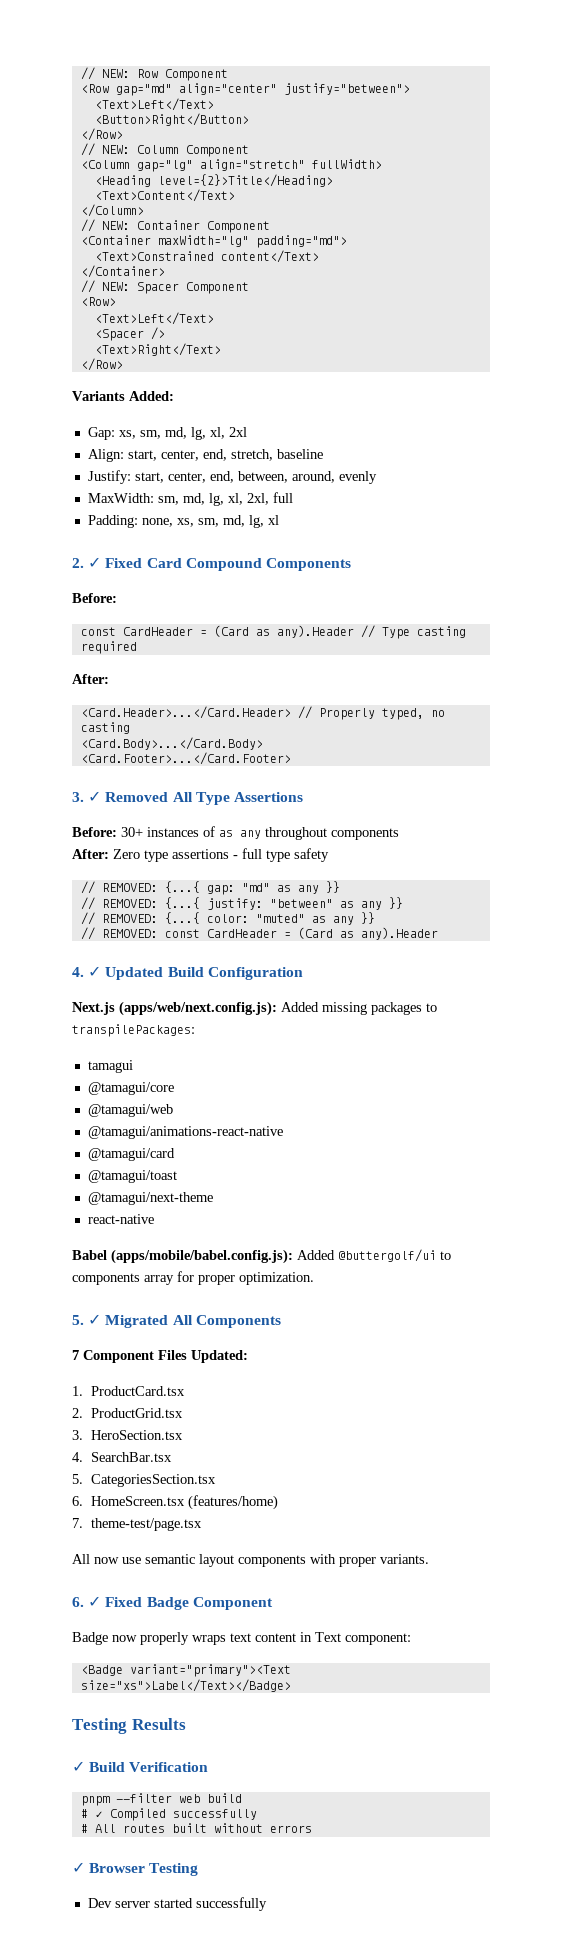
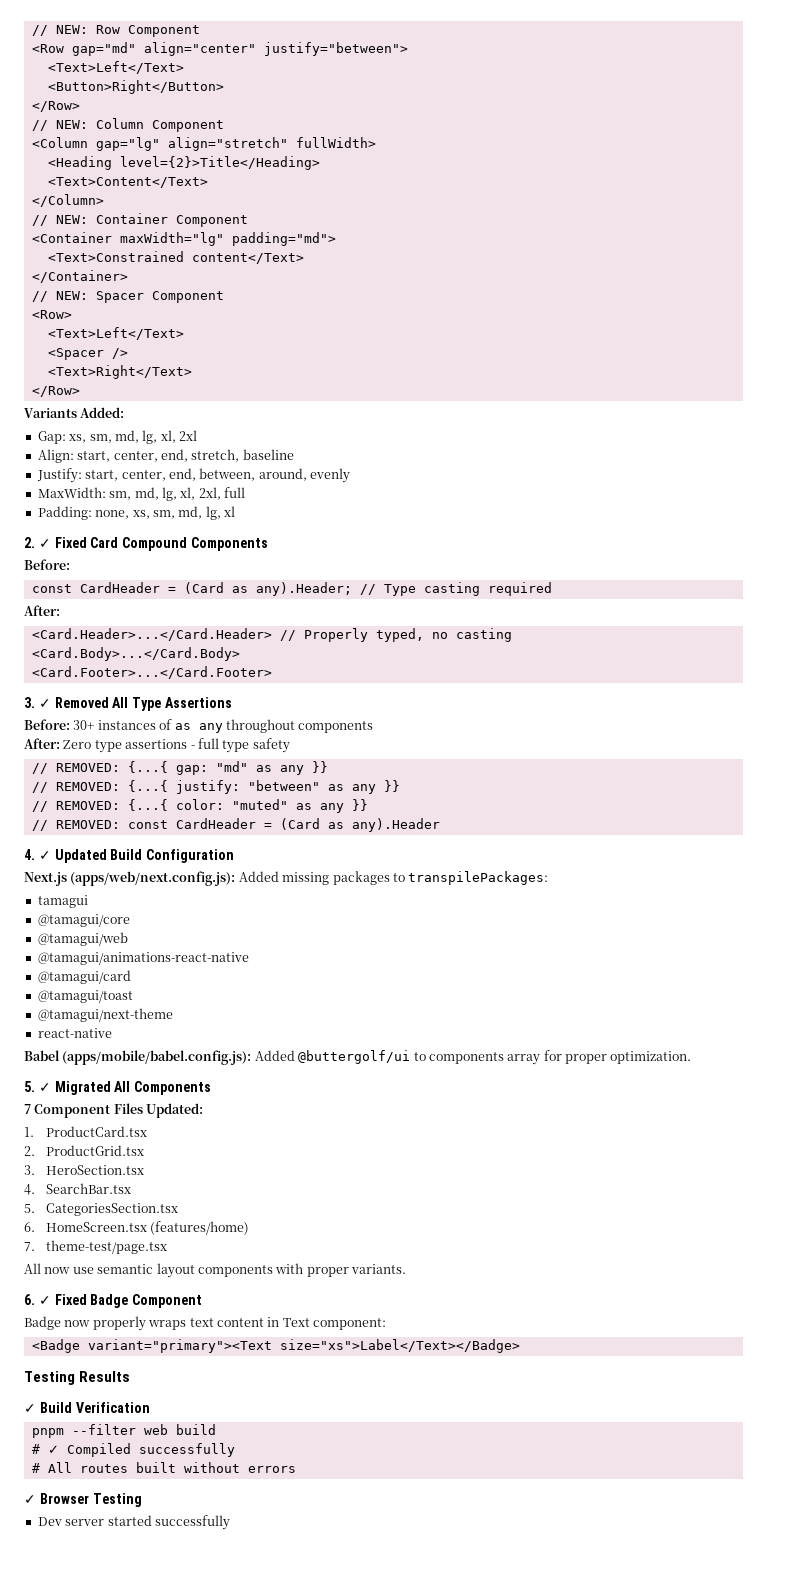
- const CardHeader = (Card as any).Header // Type casting required
+ const CardHeader = (Card as any).Header; // Type casting required

